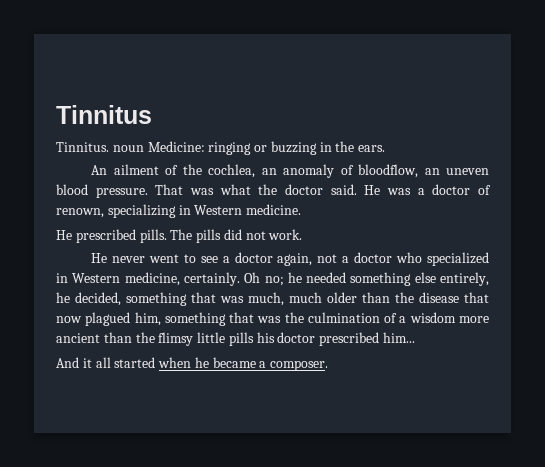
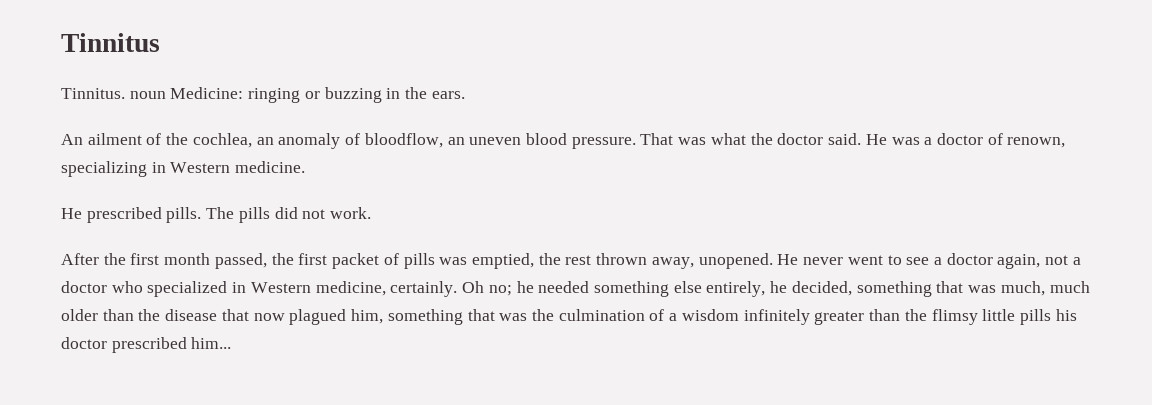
+ After the first month passed, the first packet of pills was emptied, the rest thrown away, unopened.
- Oh no; he needed something else entirely, he decided, something that was much, much older than the disease that now plagued him, something that was the culmination of a wisdom more ancient than the flimsy little pills his doctor prescribed him...
+ Oh no; he needed something else entirely, he decided, something that was much, much older than the disease that now plagued him, something that was the culmination of a wisdom infinitely greater than the flimsy little pills his doctor prescribed him...
- And it all started when he became a composer.

